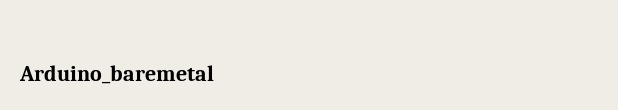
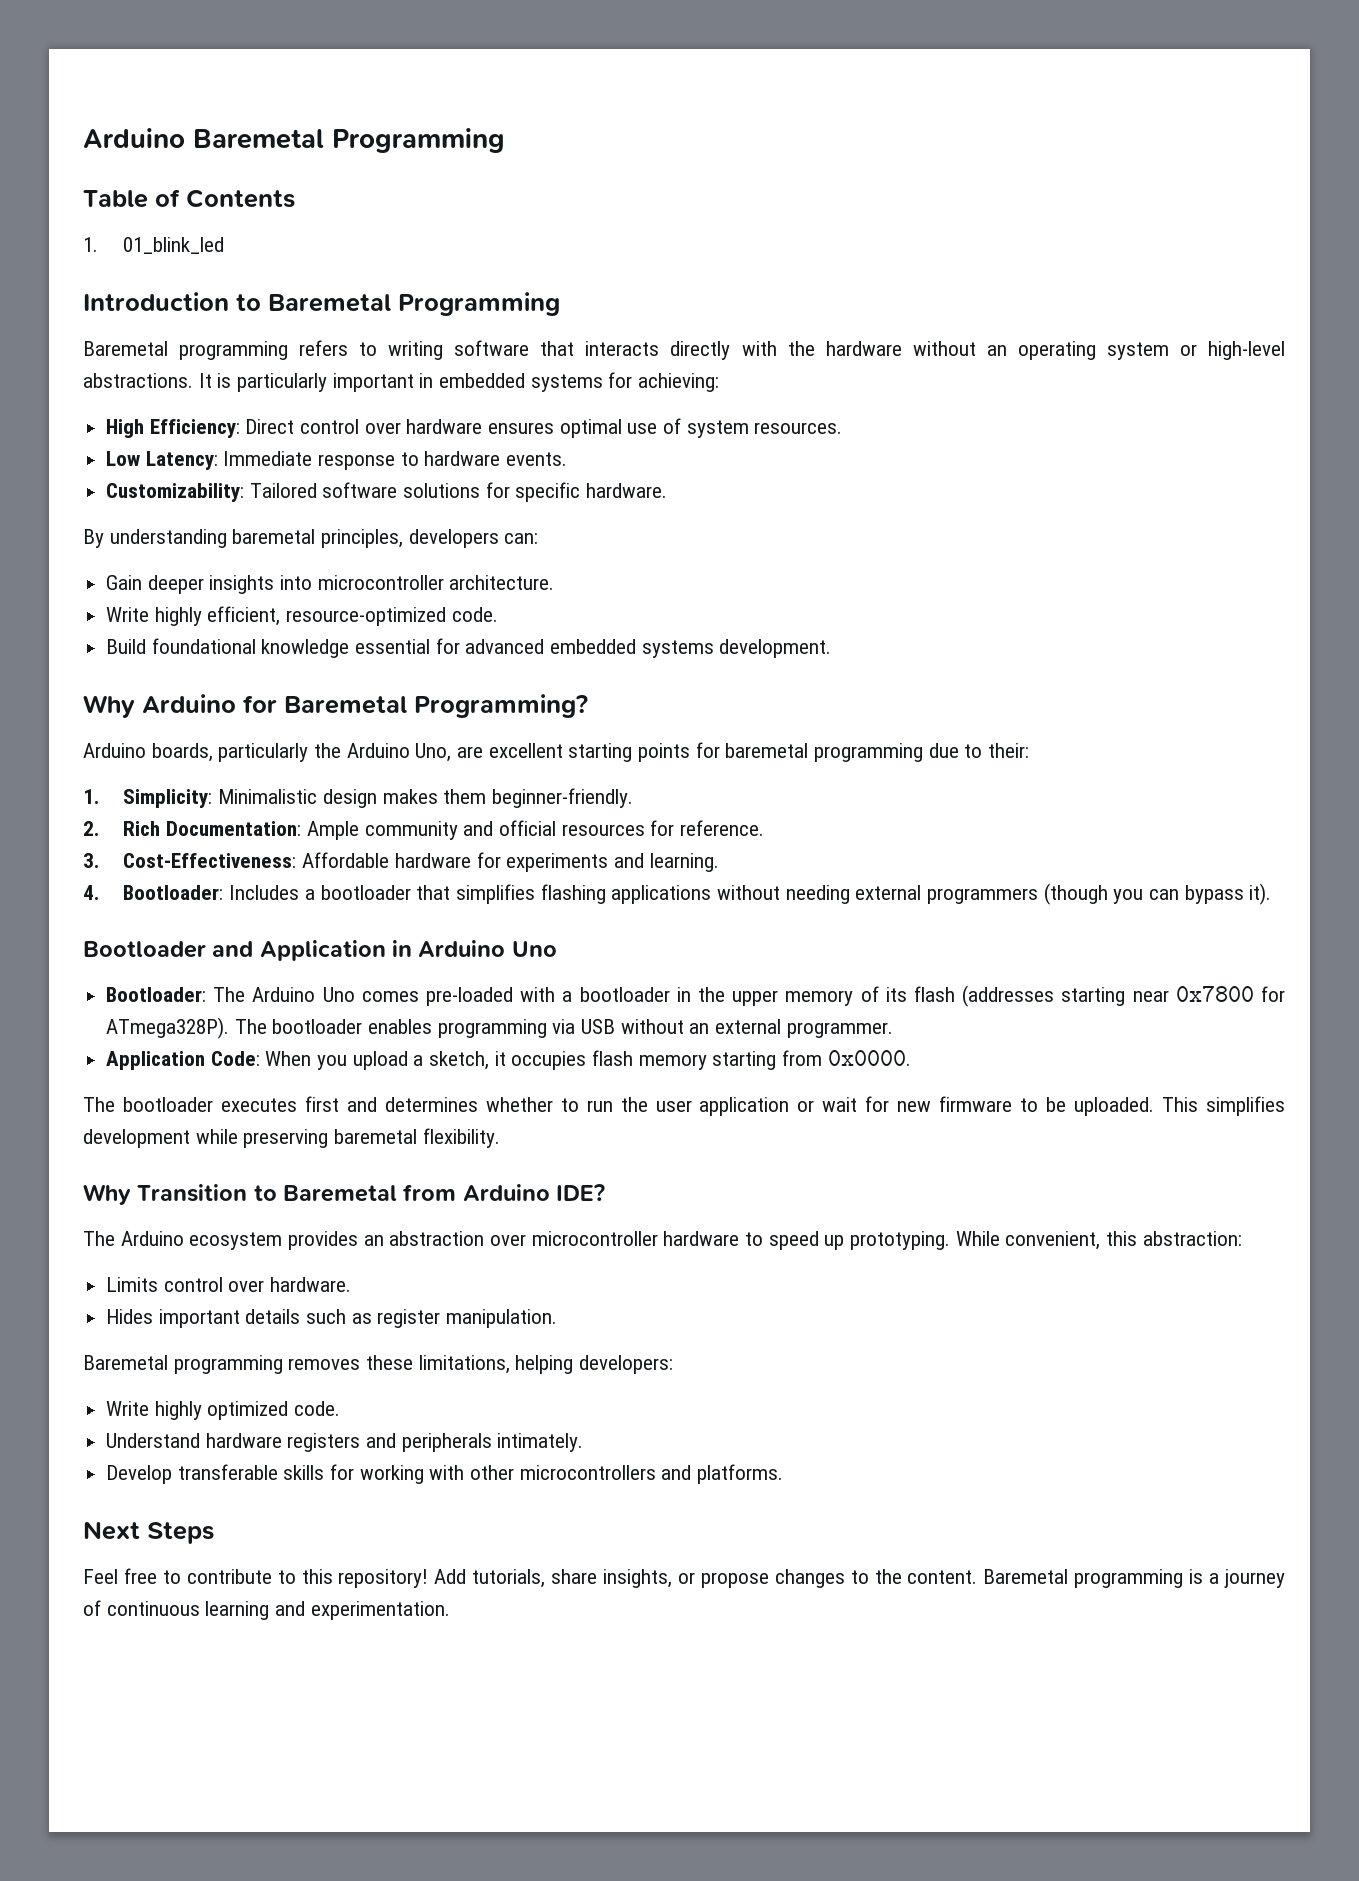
- Arduino_baremetal
+ Arduino Baremetal Programming
+ Table of Contents
+ 1. 01_blink_led
+ Introduction to Baremetal Programming
+ Baremetal programming refers to writing software that interacts directly with the hardware without an operating system or high-level abstractions. It is particularly important in embedded systems for achieving:
+ High Efficiency: Direct control over hardware ensures optimal use of system resources.
+ Low Latency: Immediate response to hardware events.
+ Customizability: Tailored software solutions for specific hardware.
+ By understanding baremetal principles, developers can:
+ Gain deeper insights into microcontroller architecture.
+ Write highly efficient, resource-optimized code.
+ Build foundational knowledge essential for advanced embedded systems development.
+ Why Arduino for Baremetal Programming?
+ Arduino boards, particularly the Arduino Uno, are excellent starting points for baremetal programming due to their:
+ 1. Simplicity: Minimalistic design makes them beginner-friendly.
+ 2. Rich Documentation: Ample community and official resources for reference.
+ 3. Cost-Effectiveness: Affordable hardware for experiments and learning.
+ 4. Bootloader: Includes a bootloader that simplifies flashing applications without needing external programmers (though you can bypass it).
+ Bootloader and Application in Arduino Uno
+ Bootloader: The Arduino Uno comes pre-loaded with a bootloader in the upper memory of its flash (addresses starting near 0x7800 for ATmega328P). The bootloader enables programming via USB without an external programmer.
+ Application Code: When you upload a sketch, it occupies flash memory starting from 0x0000.
+ The bootloader executes first and determines whether to run the user application or wait for new firmware to be uploaded. This simplifies development while preserving baremetal flexibility.
+ Why Transition to Baremetal from Arduino IDE?
+ The Arduino ecosystem provides an abstraction over microcontroller hardware to speed up prototyping. While convenient, this abstraction:
+ Limits control over hardware.
+ Hides important details such as register manipulation.
+ Baremetal programming removes these limitations, helping developers:
+ Write highly optimized code.
+ Understand hardware registers and peripherals intimately.
+ Develop transferable skills for working with other microcontrollers and platforms.
+ Next Steps
+ Feel free to contribute to this repository! Add tutorials, share insights, or propose changes to the content. Baremetal programming is a journey of continuous learning and experimentation.

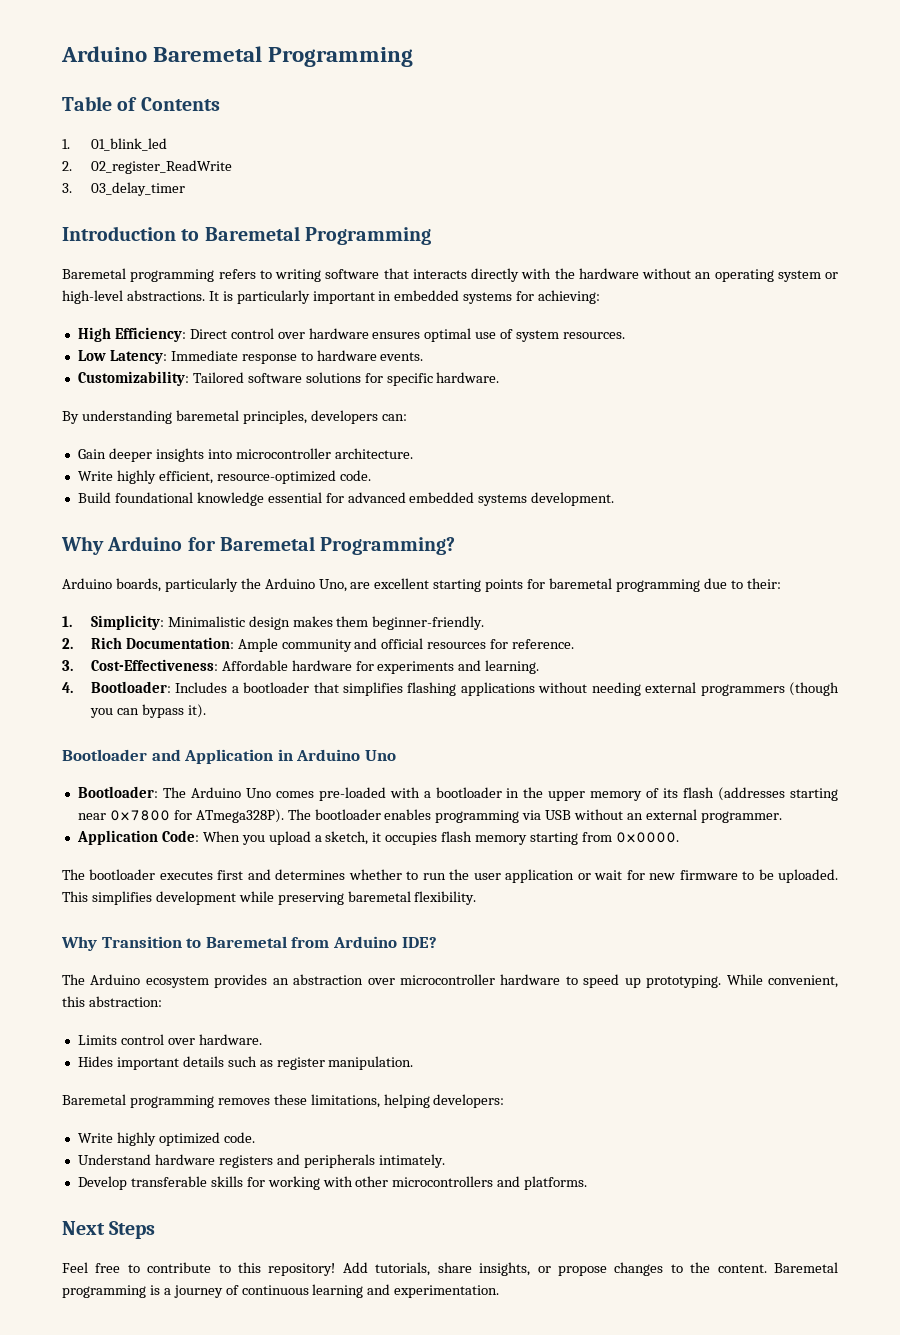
+ 2. 02_register_ReadWrite
+ 3. 03_delay_timer

